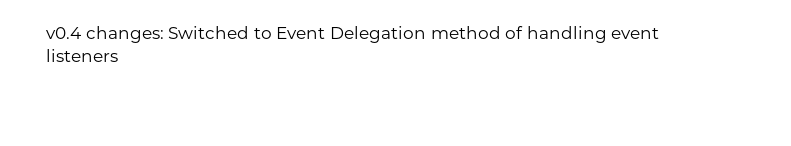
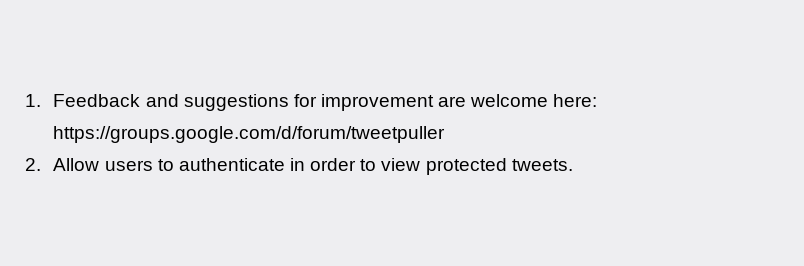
- v0.4 changes: Switched to Event Delegation method of handling event listeners
+ 1. Feedback and suggestions for improvement are welcome here: https://groups.google.com/d/forum/tweetpuller
+ 2. Allow users to authenticate in order to view protected tweets.

